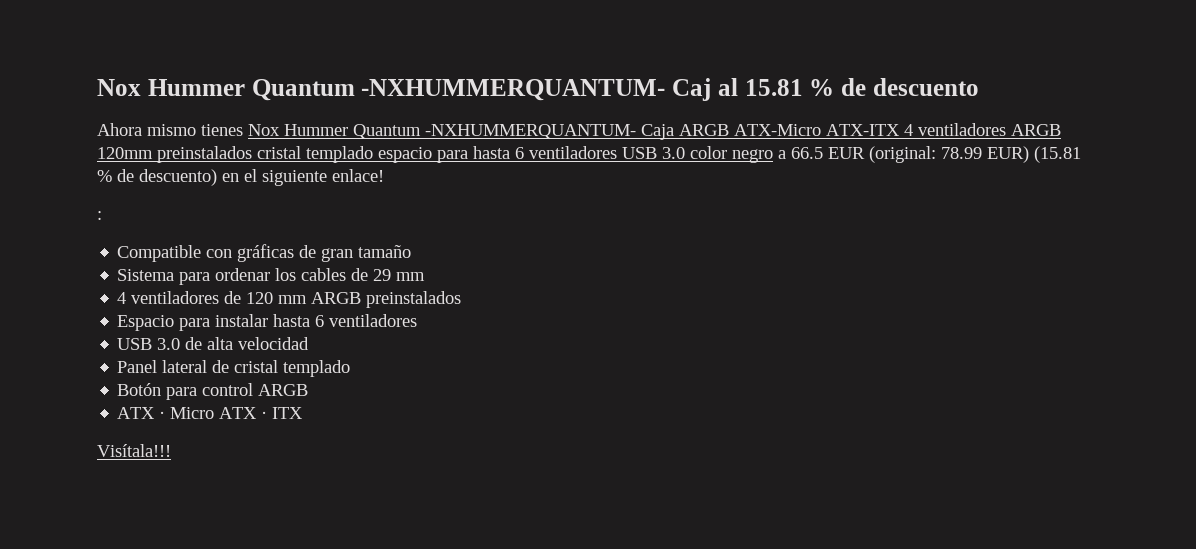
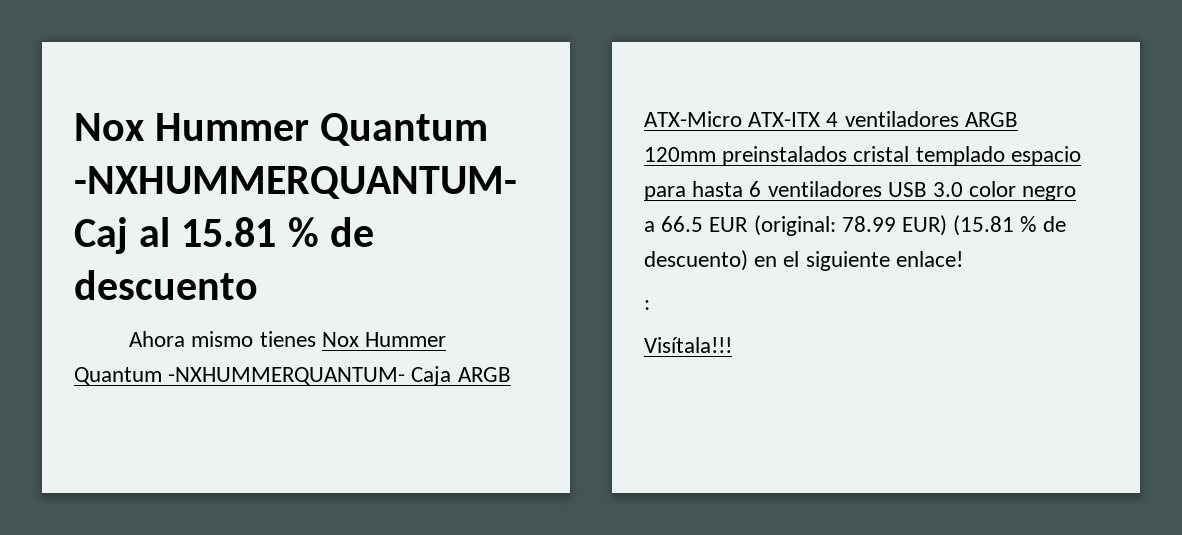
- Compatible con gráficas de gran tamaño
- Sistema para ordenar los cables de 29 mm
- 4 ventiladores de 120 mm ARGB preinstalados
- Espacio para instalar hasta 6 ventiladores
- USB 3.0 de alta velocidad
- Panel lateral de cristal templado
- Botón para control ARGB
- ATX · Micro ATX · ITX

